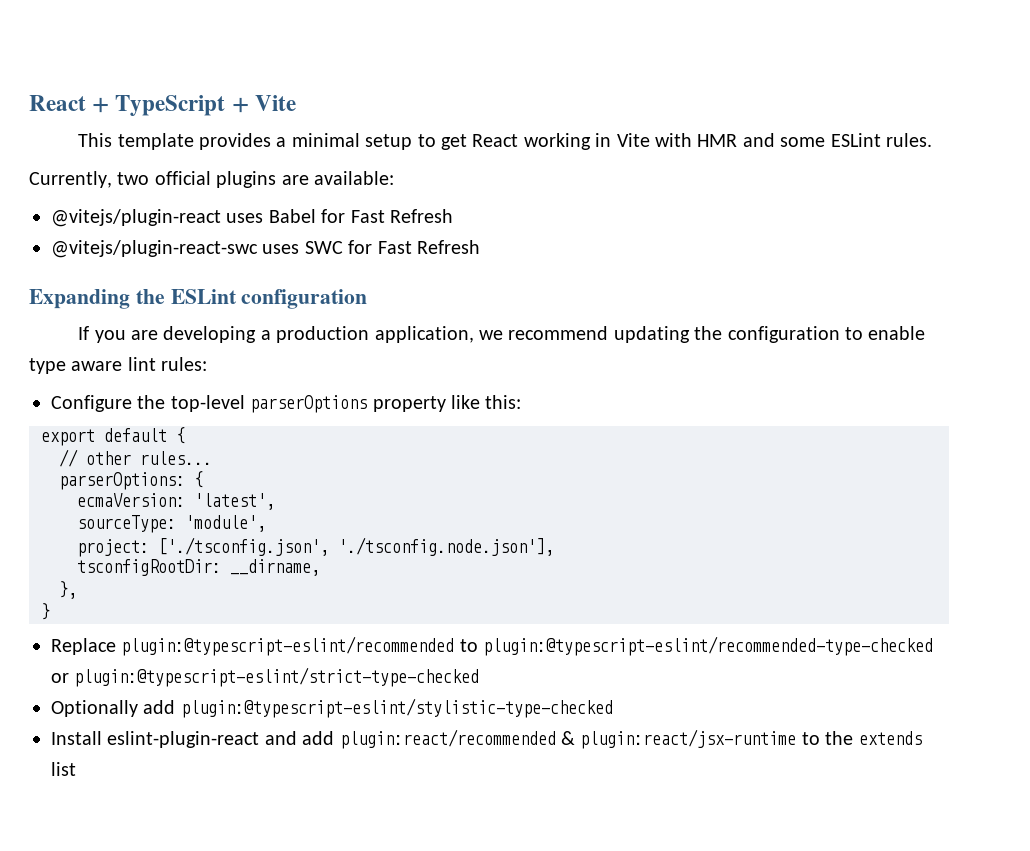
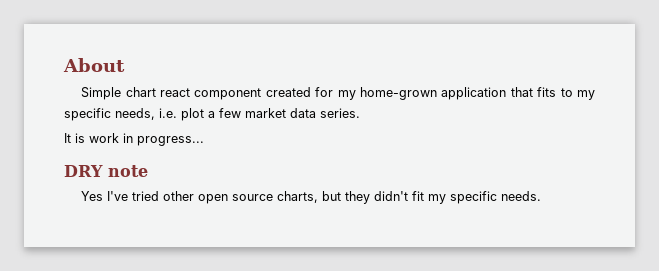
- React + TypeScript + Vite
- This template provides a minimal setup to get React working in Vite with HMR and some ESLint rules.
- Currently, two official plugins are available:
- @vitejs/plugin-react uses Babel for Fast Refresh
- @vitejs/plugin-react-swc uses SWC for Fast Refresh
- Expanding the ESLint configuration
- If you are developing a production application, we recommend updating the configuration to enable type aware lint rules:
- Configure the top-level parserOptions property like this:
- export default {
- // other rules...
- parserOptions: {
- ecmaVersion: 'latest',
- sourceType: 'module',
- project: ['./tsconfig.json', './tsconfig.node.json'],
- tsconfigRootDir: __dirname,
- },
- }
- Replace plugin:@typescript-eslint/recommended to plugin:@typescript-eslint/recommended-type-checked or plugin:@typescript-eslint/strict-type-checked
- Optionally add plugin:@typescript-eslint/stylistic-type-checked
- Install eslint-plugin-react and add plugin:react/recommended & plugin:react/jsx-runtime to the extends list
+ About
+ Simple chart react component created for my home-grown application that fits to my specific needs, i.e. plot a few market data series.
+ It is work in progress...
+ DRY note
+ Yes I've tried other open source charts, but they didn't fit my specific needs.

